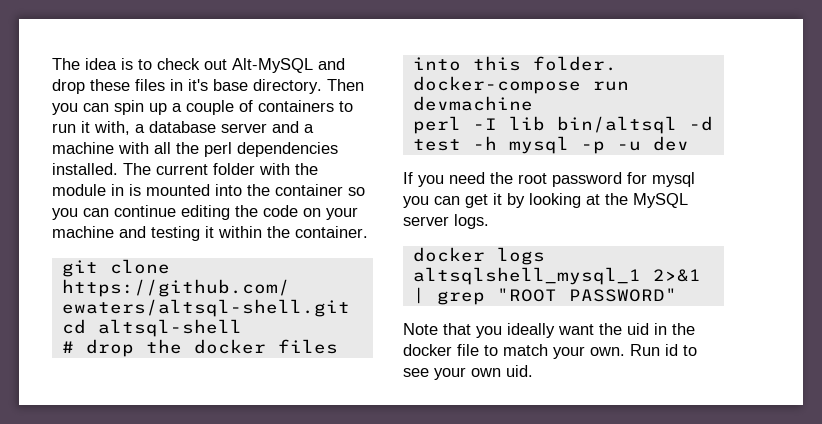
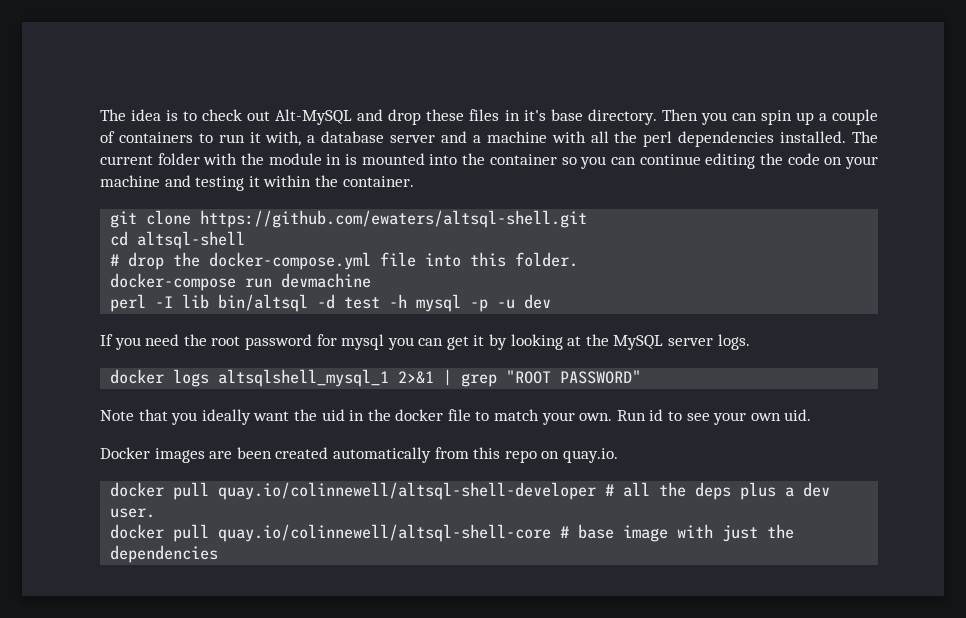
- # drop the docker files into this folder.
+ # drop the docker-compose.yml file into this folder.
+ Docker images are been created automatically from this repo on quay.io.
+ docker pull quay.io/colinnewell/altsql-shell-developer # all the deps plus a dev user.
+ docker pull quay.io/colinnewell/altsql-shell-core # base image with just the dependencies

